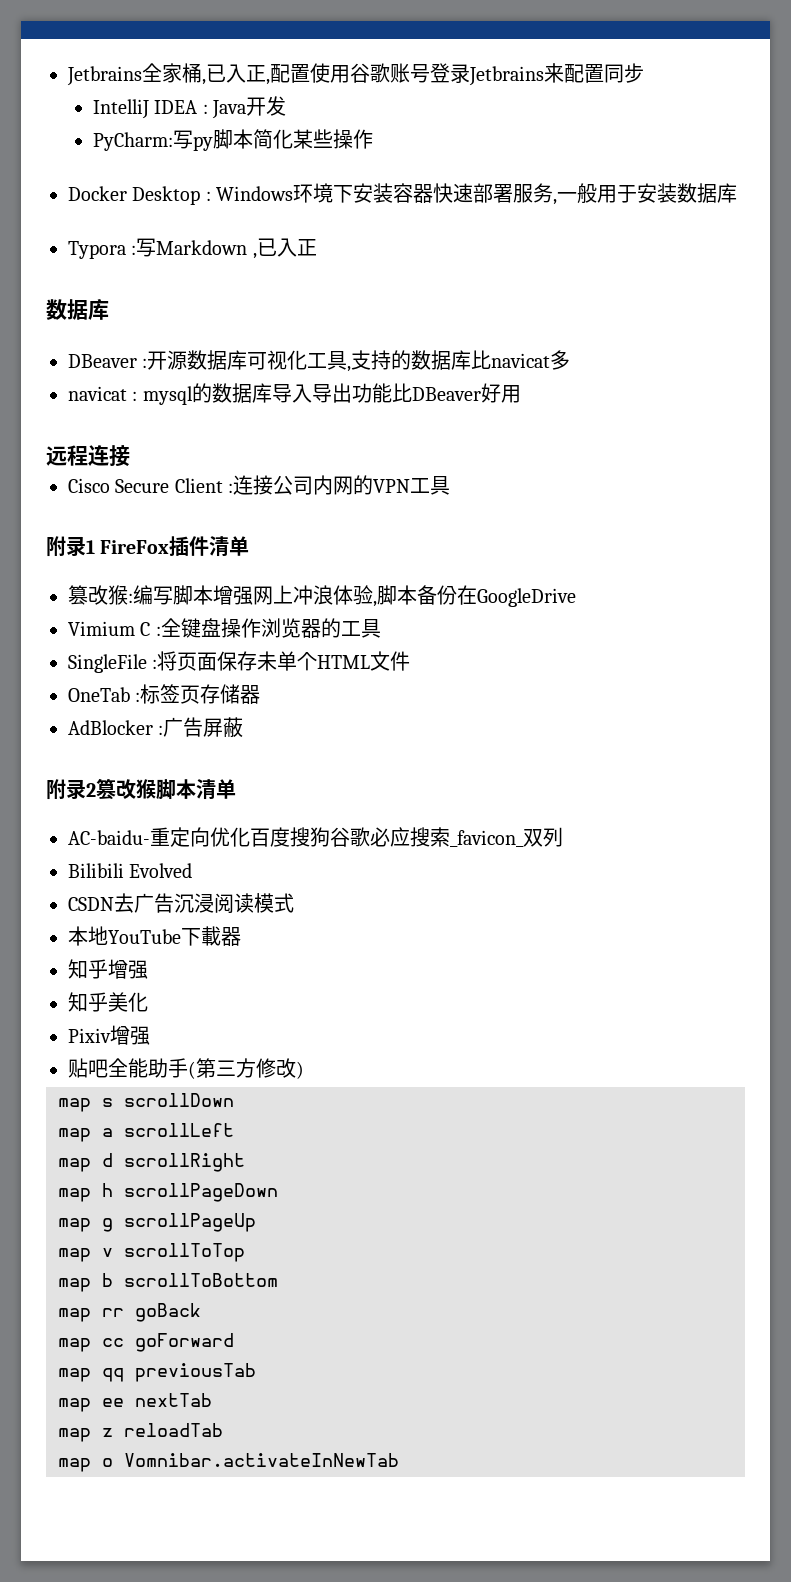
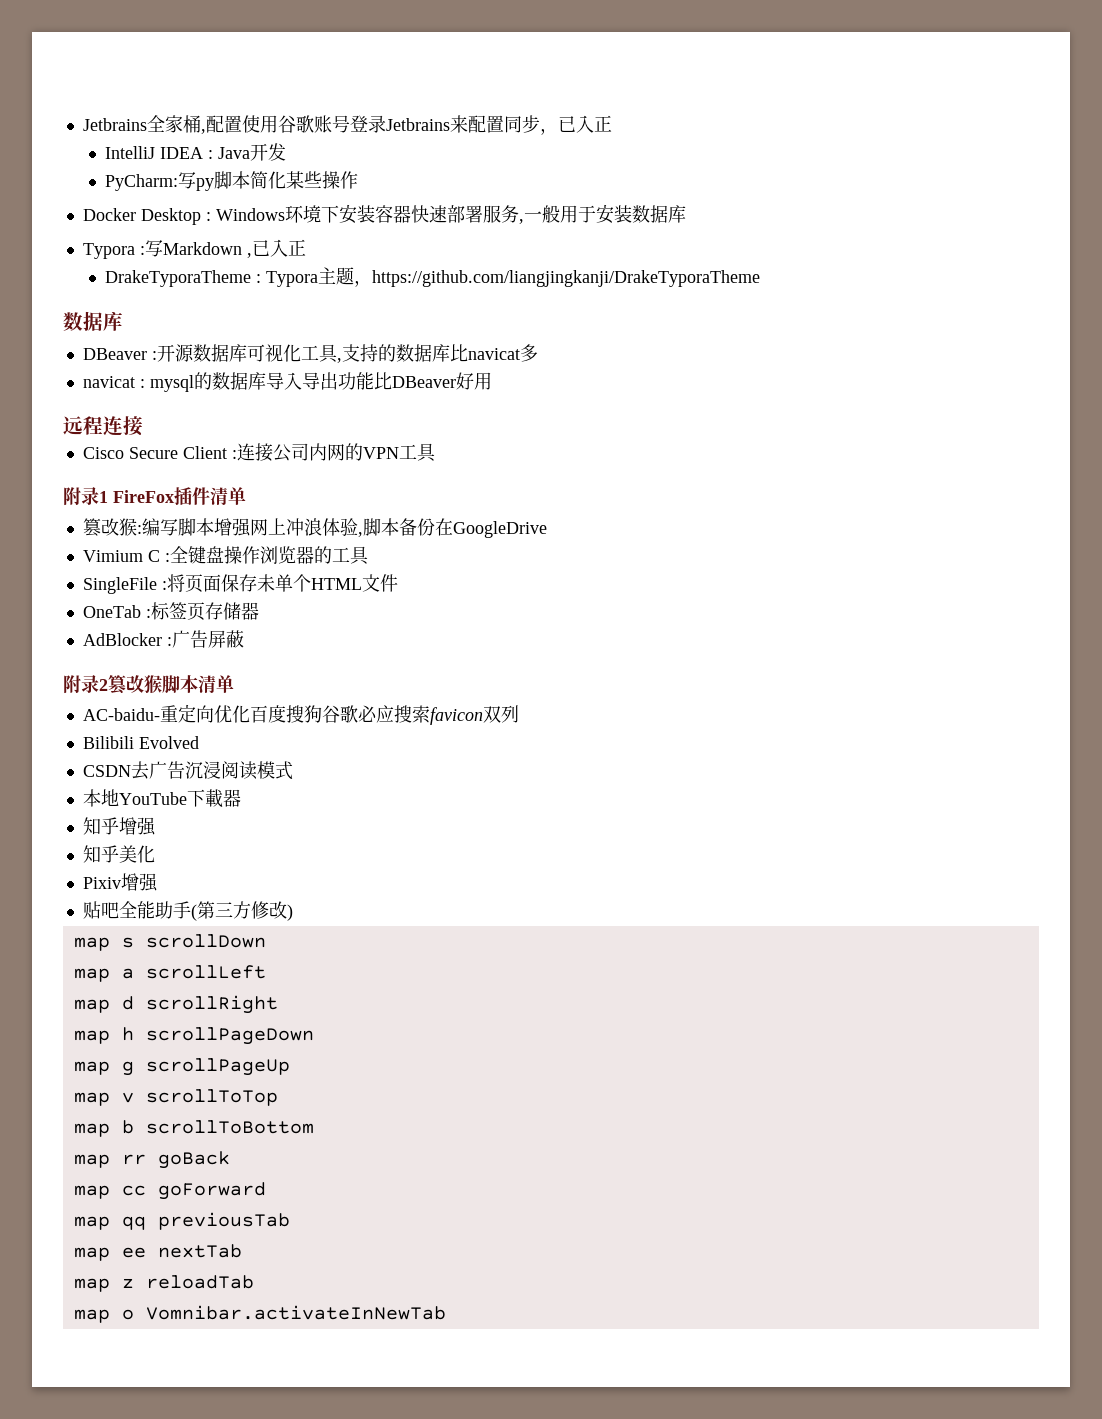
- Jetbrains全家桶,已入正,配置使用谷歌账号登录Jetbrains来配置同步
+ Jetbrains全家桶,配置使用谷歌账号登录Jetbrains来配置同步，已入正
+ DrakeTyporaTheme : Typora主题，https://github.com/liangjingkanji/DrakeTyporaTheme
- AC-baidu-重定向优化百度搜狗谷歌必应搜索_favicon_双列
+ AC-baidu-重定向优化百度搜狗谷歌必应搜索favicon双列

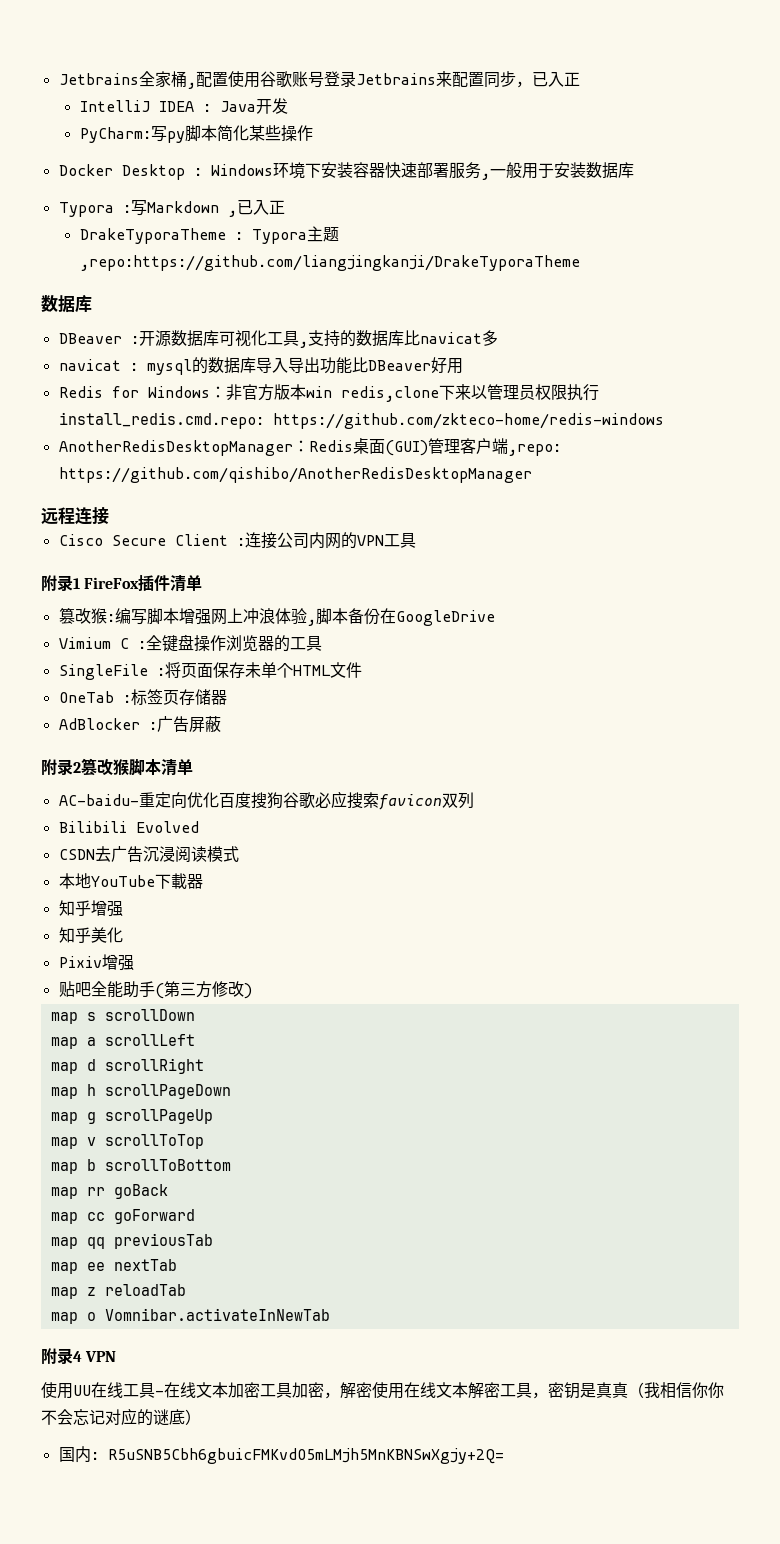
- DrakeTyporaTheme : Typora主题，https://github.com/liangjingkanji/DrakeTyporaTheme
+ DrakeTyporaTheme : Typora主题,repo:https://github.com/liangjingkanji/DrakeTyporaTheme
+ Redis for Windows：非官方版本win redis,clone下来以管理员权限执行install_redis.cmd.repo: https://github.com/zkteco-home/redis-windows
+ AnotherRedisDesktopManager：Redis桌面(GUI)管理客户端,repo: https://github.com/qishibo/AnotherRedisDesktopManager
+ 附录4 VPN
+ 使用UU在线工具-在线文本加密工具加密，解密使用在线文本解密工具，密钥是真真（我相信你你不会忘记对应的谜底）
+ 国内: R5uSNB5Cbh6gbuicFMKvdO5mLMjh5MnKBNSwXgjy+2Q=

